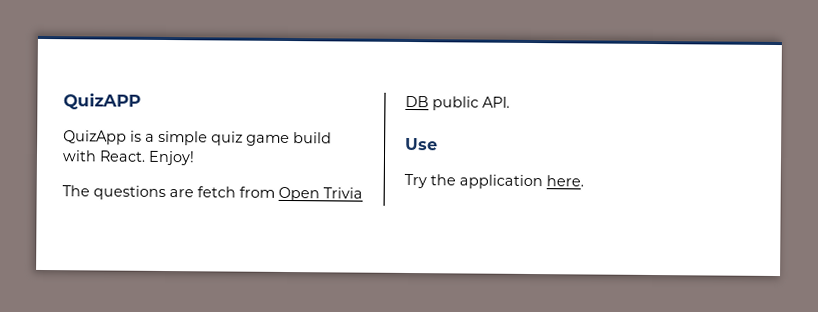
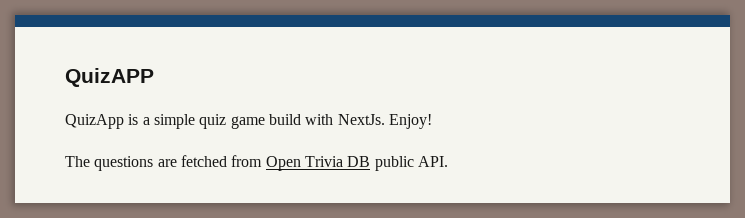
- QuizApp is a simple quiz game build with React.
+ QuizApp is a simple quiz game build with NextJs.
- The questions are fetch from Open Trivia DB public API.
+ The questions are fetched from Open Trivia DB public API.
- Use
- Try the application here.

